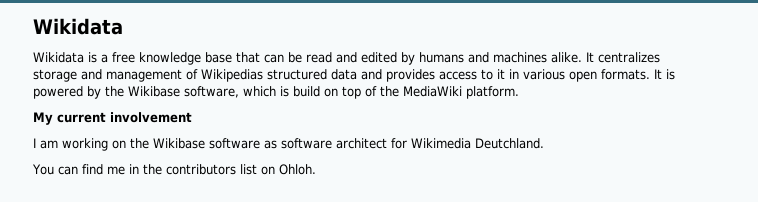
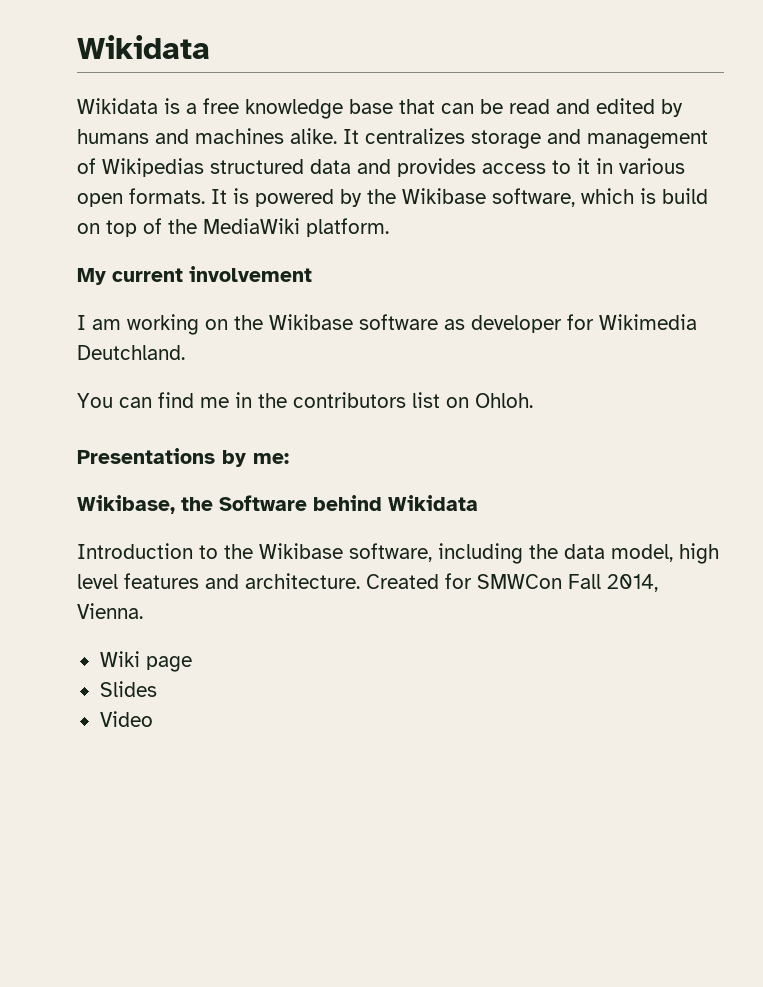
- I am working on the Wikibase software as software architect for Wikimedia Deutchland.
+ I am working on the Wikibase software as developer for Wikimedia Deutchland.
+ Presentations by me:
+ Wikibase, the Software behind Wikidata
+ Introduction to the Wikibase software, including the data model, high level features and architecture. Created for SMWCon Fall 2014, Vienna.
+ Wiki page
+ Slides
+ Video

